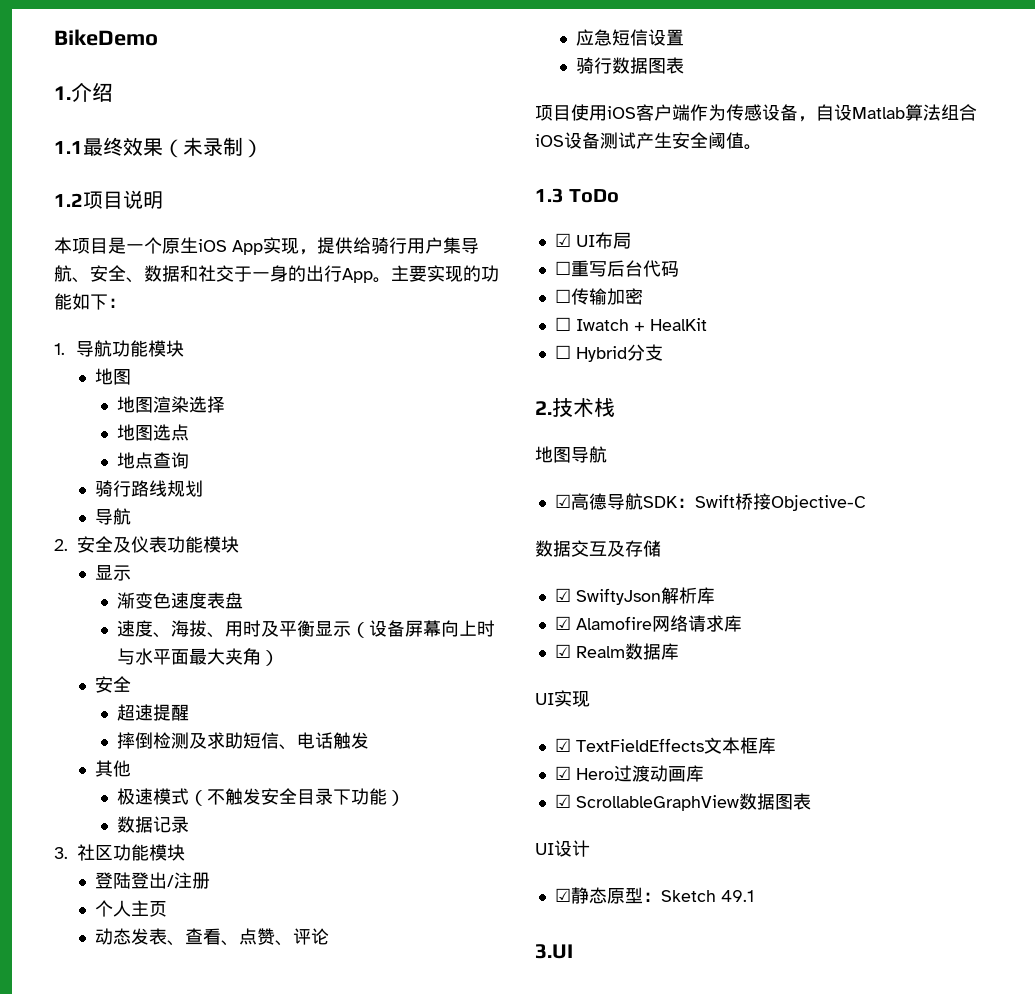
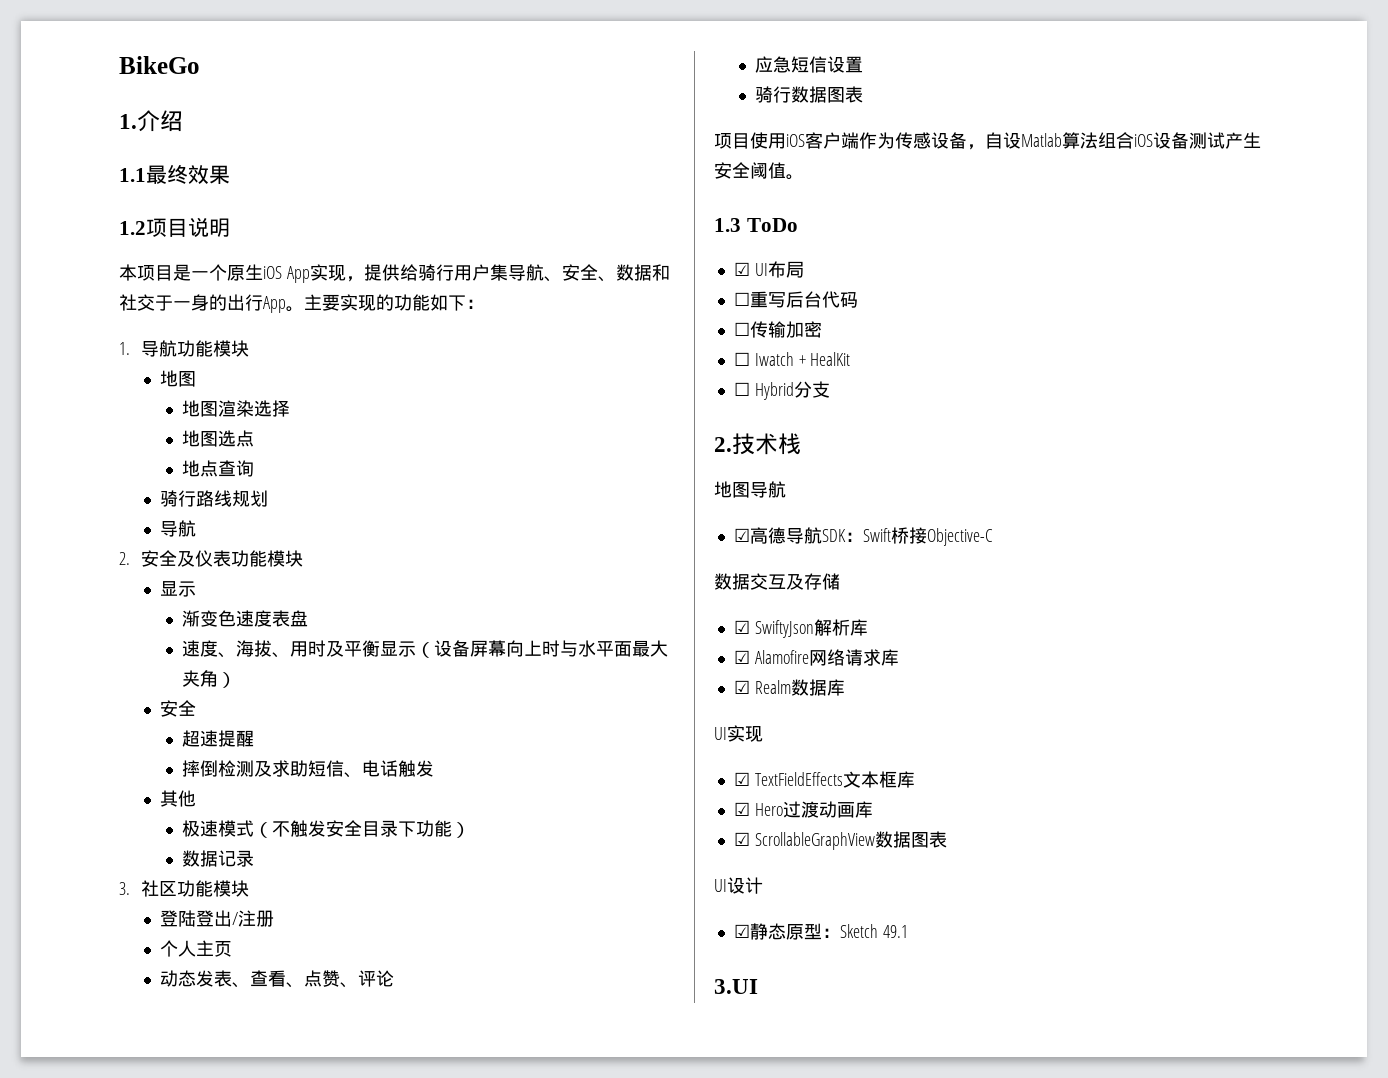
- BikeDemo
+ BikeGo
- 1.1最终效果（未录制）
+ 1.1最终效果

